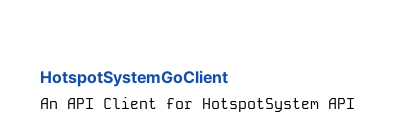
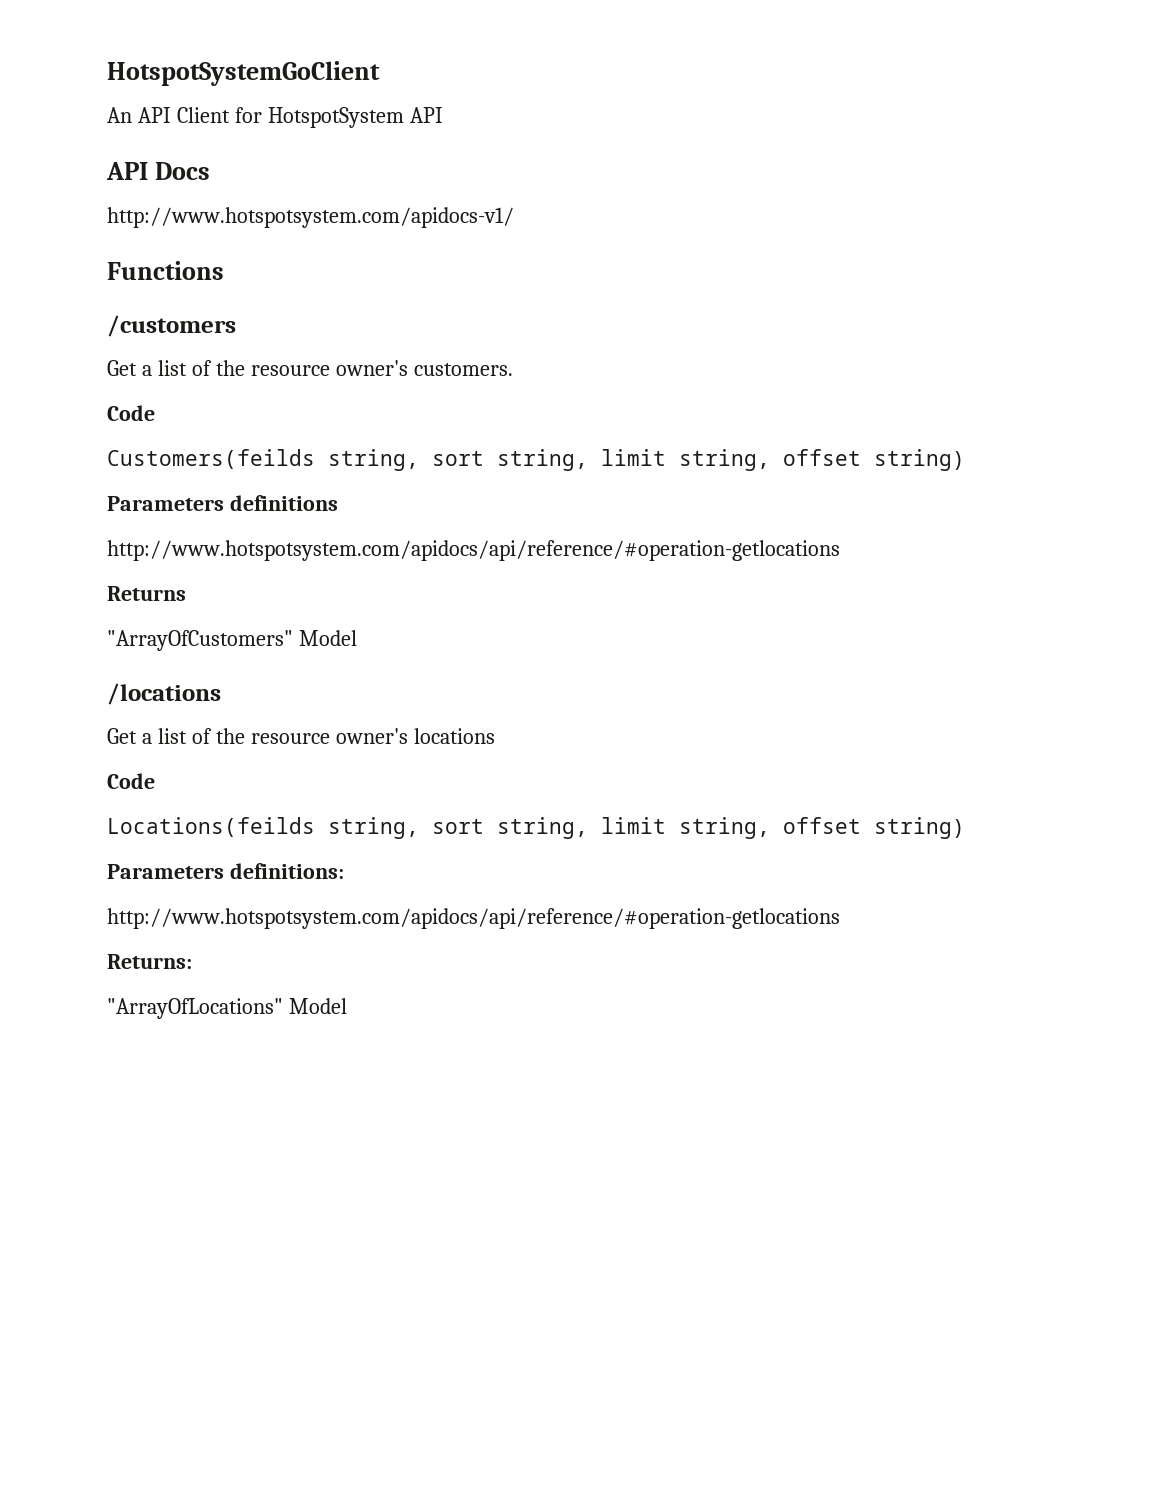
+ API Docs
+ http://www.hotspotsystem.com/apidocs-v1/
+ Functions
+ /customers
+ Get a list of the resource owner's customers.
+ Code
+ Customers(feilds string, sort string, limit string, offset string)
+ Parameters definitions
+ http://www.hotspotsystem.com/apidocs/api/reference/#operation-getlocations
+ Returns
+ "ArrayOfCustomers" Model
+ /locations
+ Get a list of the resource owner's locations
+ Code
+ Locations(feilds string, sort string, limit string, offset string)
+ Parameters definitions:
+ http://www.hotspotsystem.com/apidocs/api/reference/#operation-getlocations
+ Returns:
+ "ArrayOfLocations" Model

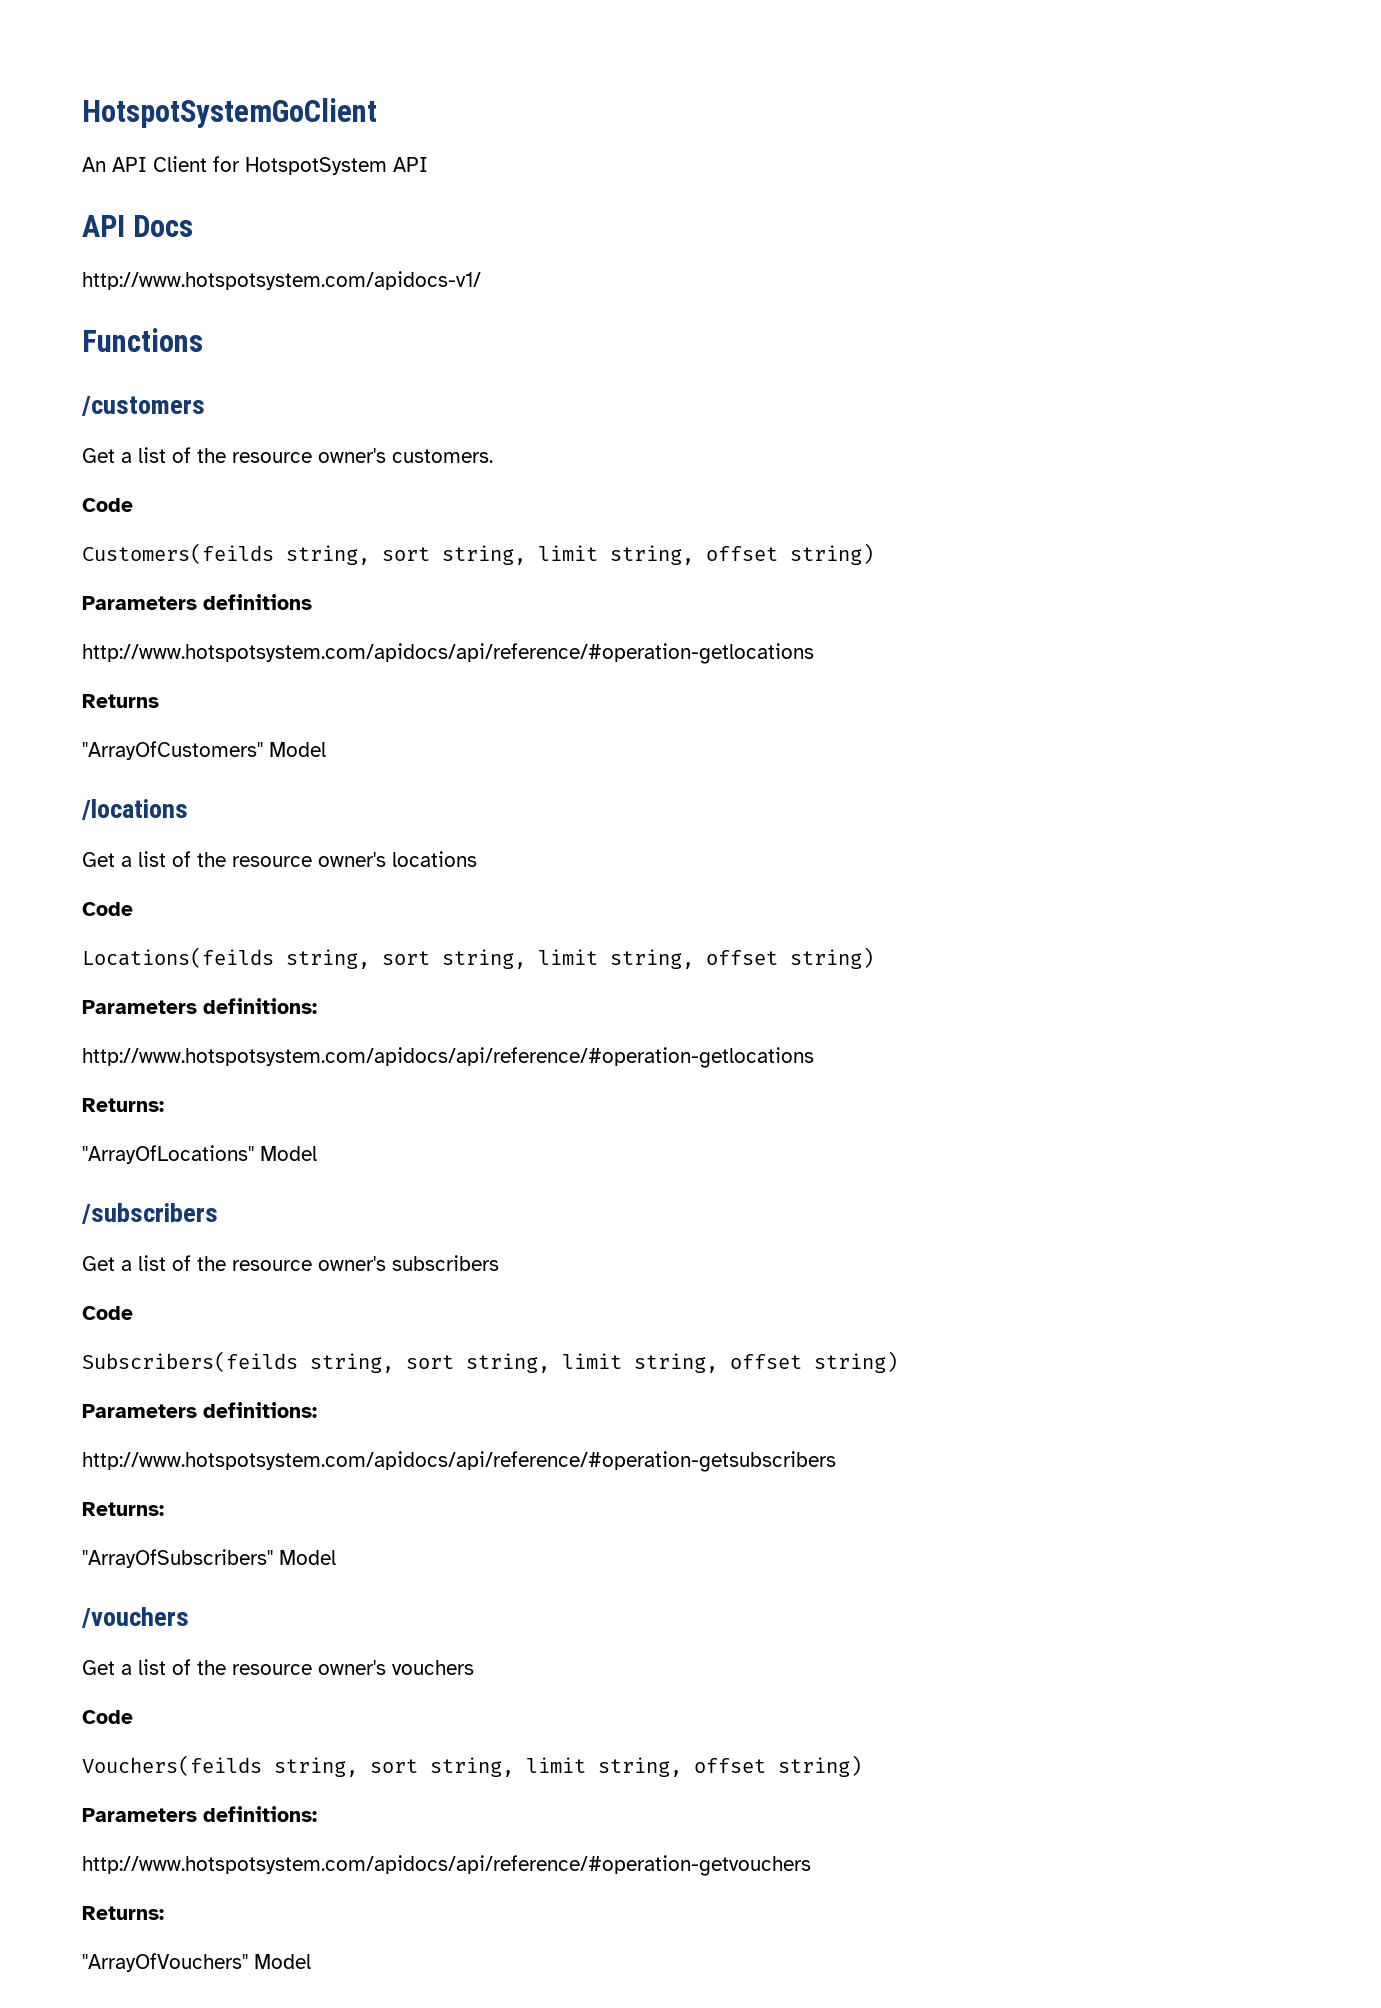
+ /subscribers
+ Get a list of the resource owner's subscribers
+ Code
+ Subscribers(feilds string, sort string, limit string, offset string)
+ Parameters definitions:
+ http://www.hotspotsystem.com/apidocs/api/reference/#operation-getsubscribers
+ Returns:
+ "ArrayOfSubscribers" Model
+ /vouchers
+ Get a list of the resource owner's vouchers
+ Code
+ Vouchers(feilds string, sort string, limit string, offset string)
+ Parameters definitions:
+ http://www.hotspotsystem.com/apidocs/api/reference/#operation-getvouchers
+ Returns:
+ "ArrayOfVouchers" Model

